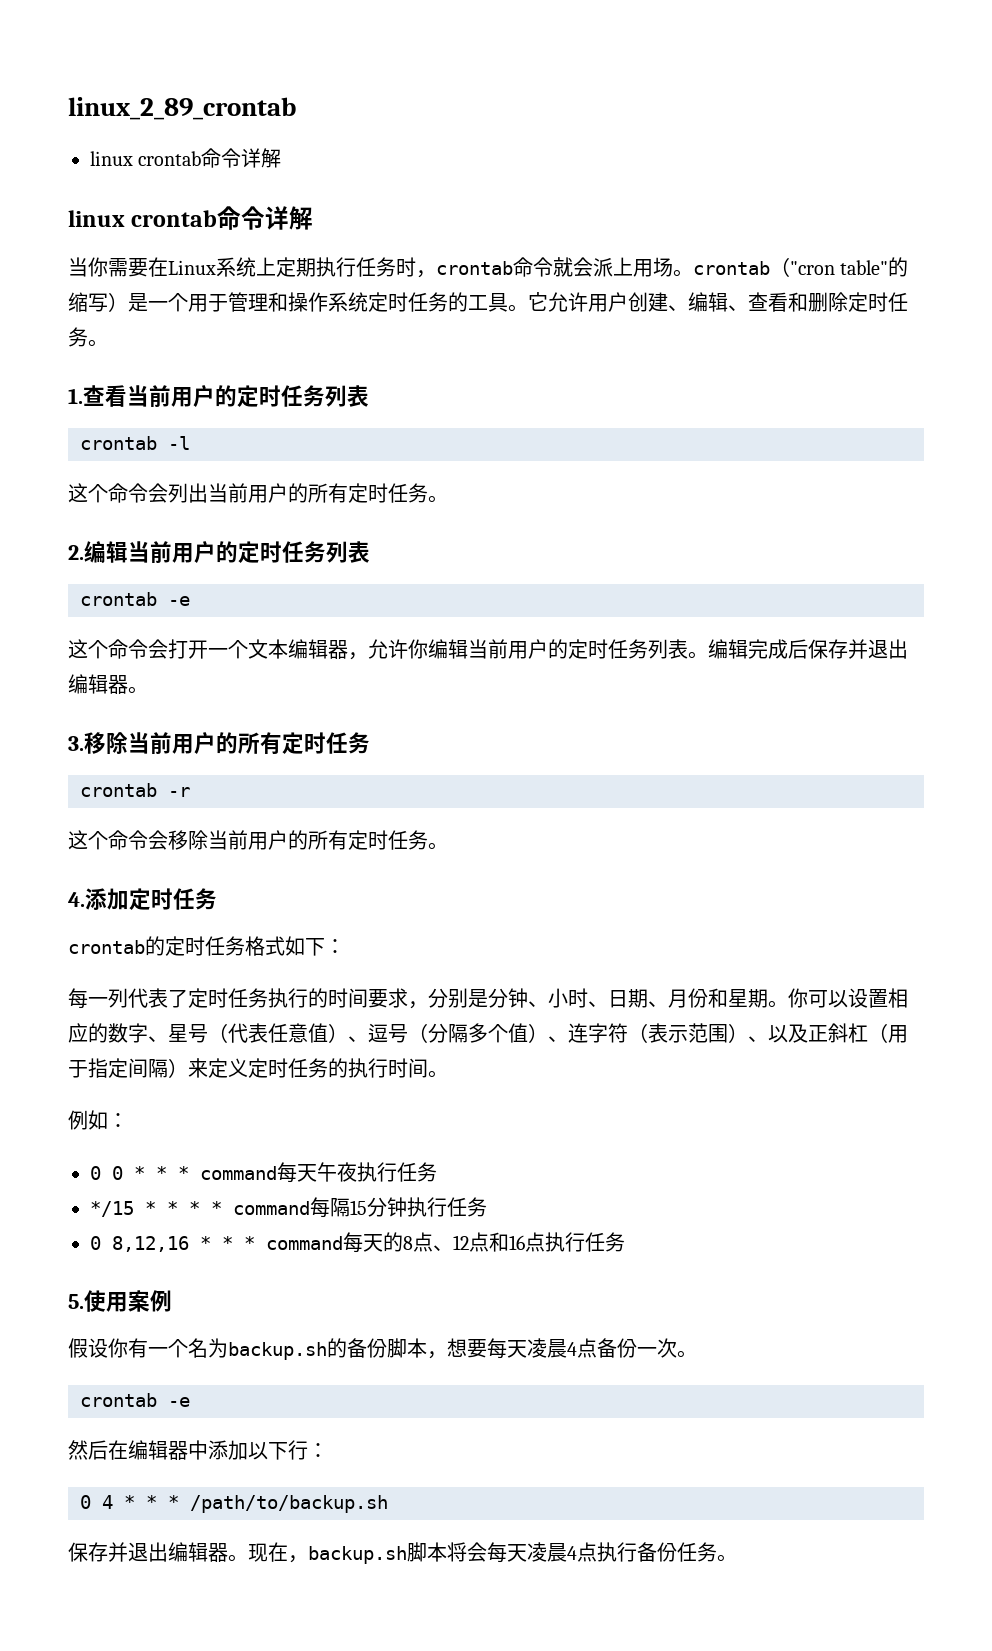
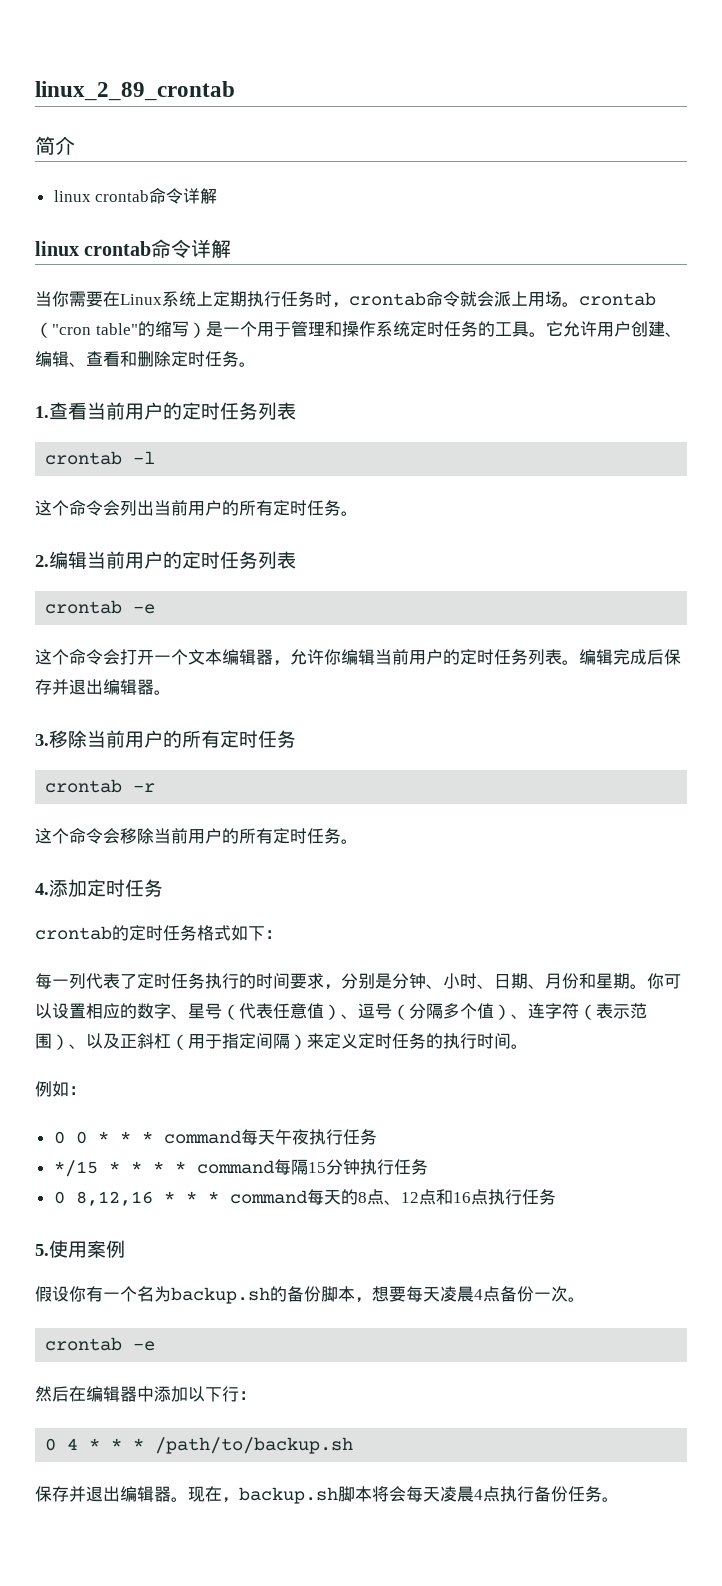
+ 简介

